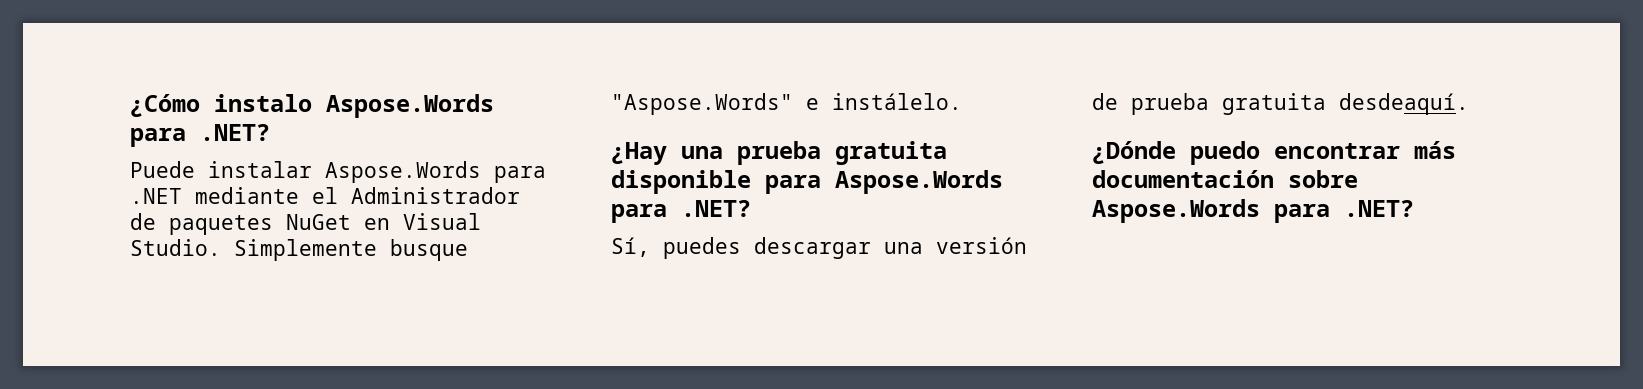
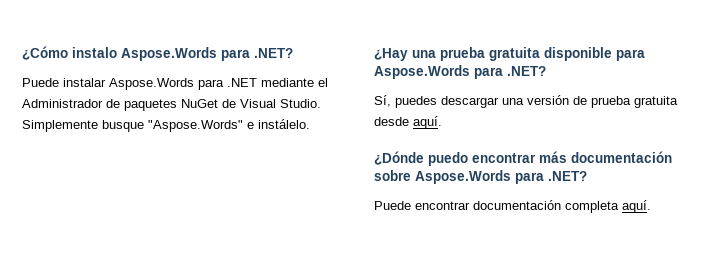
- Puede instalar Aspose.Words para .NET mediante el Administrador de paquetes NuGet en Visual Studio.
+ Puede instalar Aspose.Words para .NET mediante el Administrador de paquetes NuGet de Visual Studio.
- Sí, puedes descargar una versión de prueba gratuita desdeaquí.
+ Sí, puedes descargar una versión de prueba gratuita desde aquí.
+ Puede encontrar documentación completa aquí.

